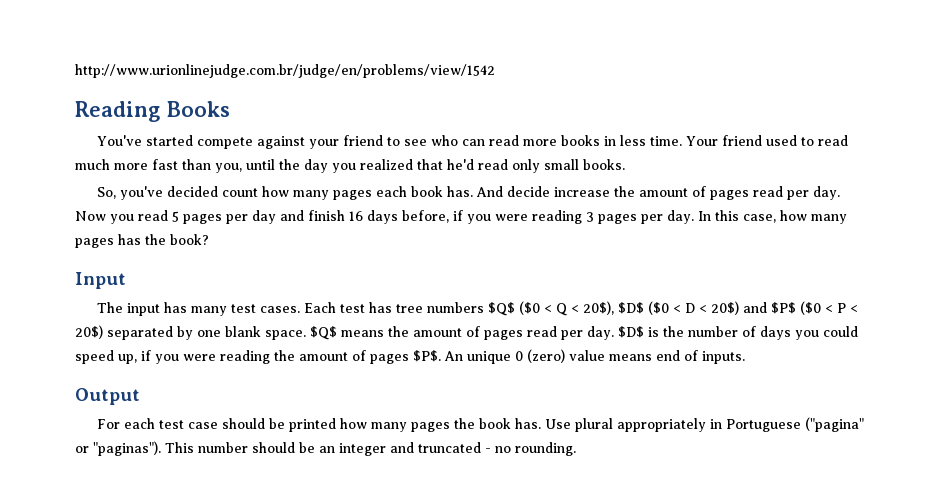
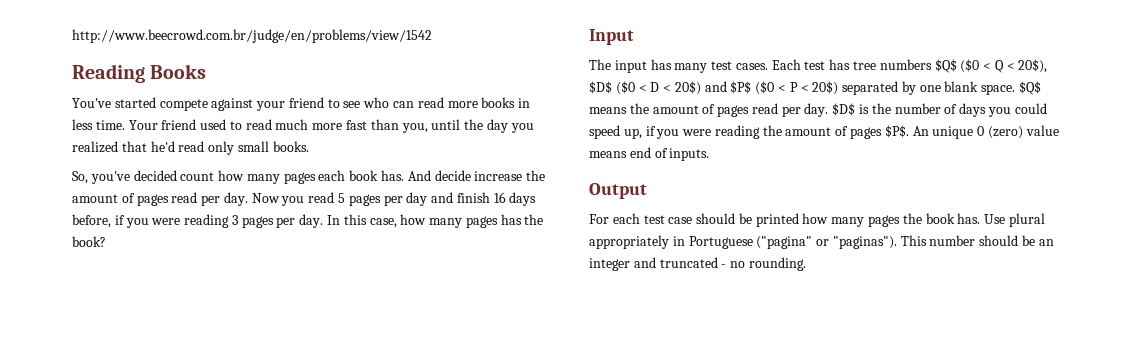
- http://www.urionlinejudge.com.br/judge/en/problems/view/1542
+ http://www.beecrowd.com.br/judge/en/problems/view/1542

